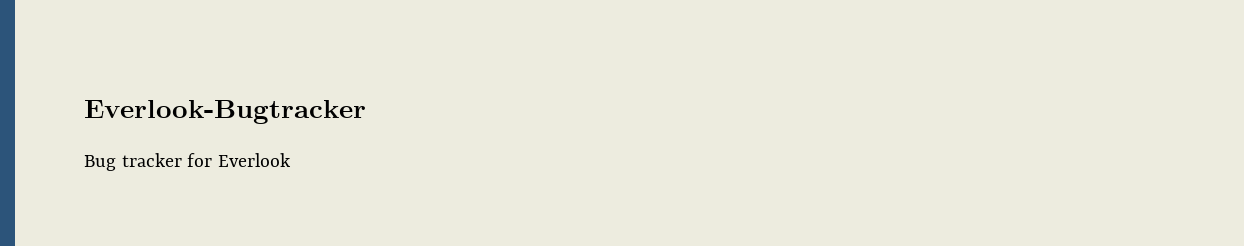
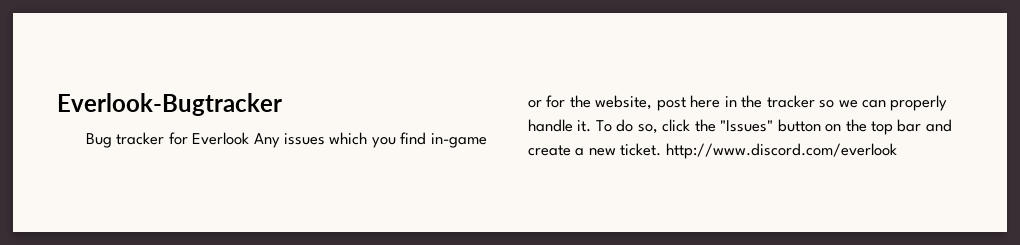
- Bug tracker for Everlook
+ Bug tracker for Everlook Any issues which you find in-game or for the website, post here in the tracker so we can properly handle it. To do so, click the "Issues" button on the top bar and create a new ticket. http://www.discord.com/everlook

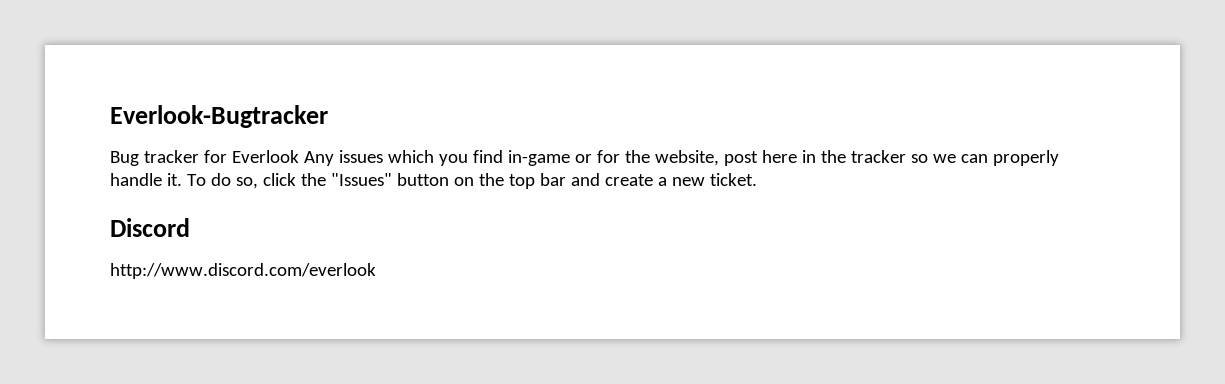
- To do so, click the "Issues" button on the top bar and create a new ticket. http://www.discord.com/everlook
+ To do so, click the "Issues" button on the top bar and create a new ticket.
+ Discord
+ http://www.discord.com/everlook

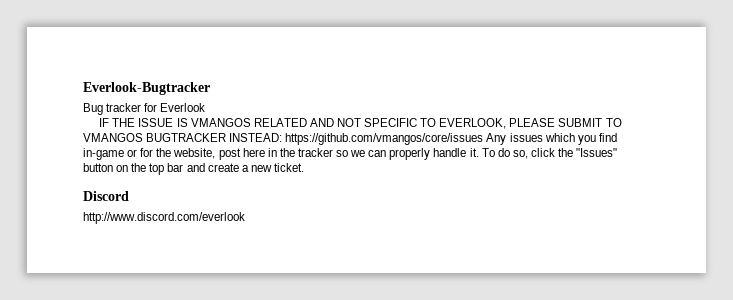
- Bug tracker for Everlook Any issues which you find in-game or for the website, post here in the tracker so we can properly handle it.
+ Bug tracker for Everlook
+ IF THE ISSUE IS VMANGOS RELATED AND NOT SPECIFIC TO EVERLOOK, PLEASE SUBMIT TO VMANGOS BUGTRACKER INSTEAD: https://github.com/vmangos/core/issues Any issues which you find in-game or for the website, post here in the tracker so we can properly handle it.

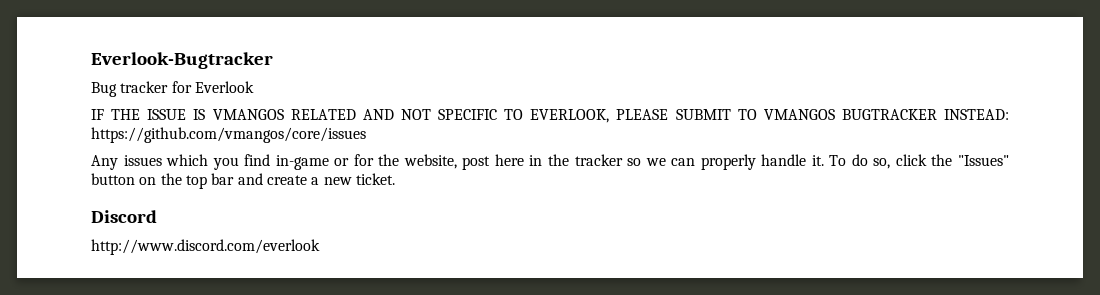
- IF THE ISSUE IS VMANGOS RELATED AND NOT SPECIFIC TO EVERLOOK, PLEASE SUBMIT TO VMANGOS BUGTRACKER INSTEAD: https://github.com/vmangos/core/issues Any issues which you find in-game or for the website, post here in the tracker so we can properly handle it.
+ IF THE ISSUE IS VMANGOS RELATED AND NOT SPECIFIC TO EVERLOOK, PLEASE SUBMIT TO VMANGOS BUGTRACKER INSTEAD: https://github.com/vmangos/core/issues
+ Any issues which you find in-game or for the website, post here in the tracker so we can properly handle it.

